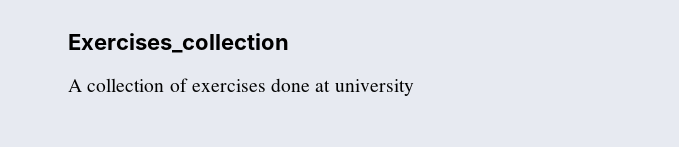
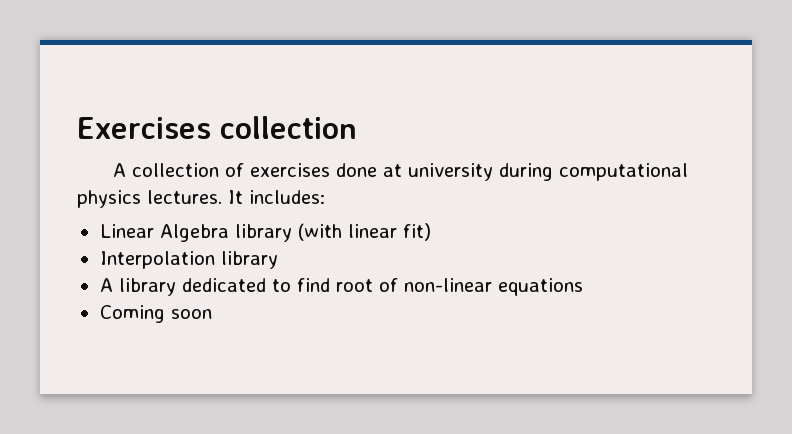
- Exercises_collection
+ Exercises collection
- A collection of exercises done at university
+ A collection of exercises done at university during computational physics lectures. It includes:
+ Linear Algebra library (with linear fit)
+ Interpolation library
+ A library dedicated to find root of non-linear equations
+ Coming soon

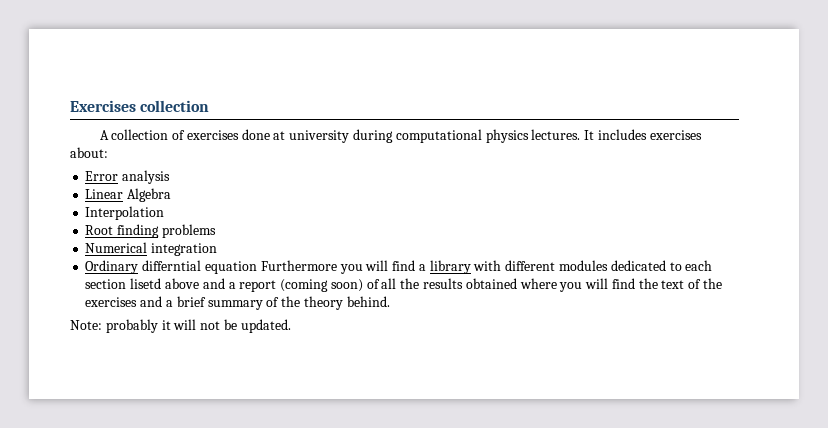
- It includes:
- Linear Algebra library (with linear fit)
- Interpolation library
- A library dedicated to find root of non-linear equations
- Coming soon
+ It includes exercises about:
+ Error analysis
+ Linear Algebra
+ Interpolation
+ Root finding problems
+ Numerical integration
+ Ordinary differntial equation Furthermore you will find a library with different modules dedicated to each section lisetd above and a report (coming soon) of all the results obtained where you will find the text of the exercises and a brief summary of the theory behind.
+ Note: probably it will not be updated.

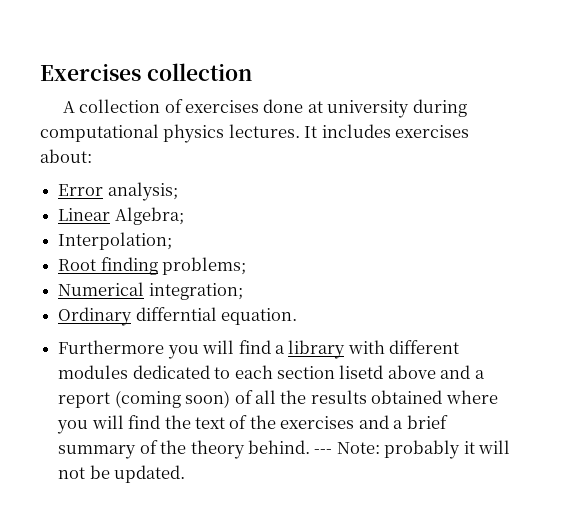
- Error analysis
+ Error analysis;
- Linear Algebra
- Interpolation
+ Linear Algebra;
+ Interpolation;
- Root finding problems
+ Root finding problems;
- Numerical integration
+ Numerical integration;
- Ordinary differntial equation Furthermore you will find a library with different modules dedicated to each section lisetd above and a report (coming soon) of all the results obtained where you will find the text of the exercises and a brief summary of the theory behind.
- Note: probably it will not be updated.
+ Ordinary differntial equation.
+ Furthermore you will find a library with different modules dedicated to each section lisetd above and a report (coming soon) of all the results obtained where you will find the text of the exercises and a brief summary of the theory behind. --- Note: probably it will not be updated.

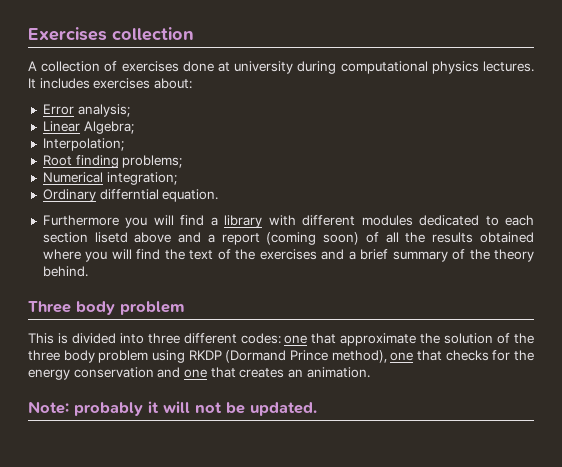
- Furthermore you will find a library with different modules dedicated to each section lisetd above and a report (coming soon) of all the results obtained where you will find the text of the exercises and a brief summary of the theory behind. --- Note: probably it will not be updated.
+ Furthermore you will find a library with different modules dedicated to each section lisetd above and a report (coming soon) of all the results obtained where you will find the text of the exercises and a brief summary of the theory behind.
+ Three body problem
+ This is divided into three different codes: one that approximate the solution of the three body problem using RKDP (Dormand Prince method), one that checks for the energy conservation and one that creates an animation.
+ Note: probably it will not be updated.

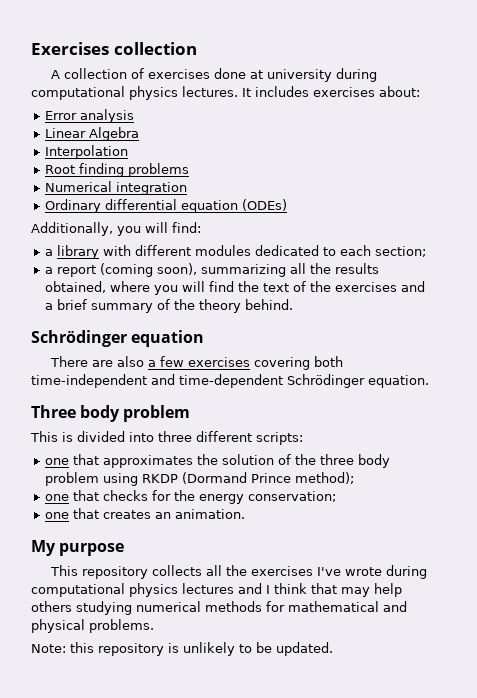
- Error analysis;
+ Error analysis
- Linear Algebra;
- Interpolation;
+ Linear Algebra
+ Interpolation
- Root finding problems;
+ Root finding problems
- Numerical integration;
+ Numerical integration
- Ordinary differntial equation.
- Furthermore you will find a library with different modules dedicated to each section lisetd above and a report (coming soon) of all the results obtained where you will find the text of the exercises and a brief summary of the theory behind.
+ Ordinary differential equation (ODEs)
+ Additionally, you will find:
+ a library with different modules dedicated to each section;
+ a report (coming soon), summarizing all the results obtained, where you will find the text of the exercises and a brief summary of the theory behind.
+ Schrödinger equation
+ There are also a few exercises covering both time-independent and time-dependent Schrödinger equation.
- This is divided into three different codes: one that approximate the solution of the three body problem using RKDP (Dormand Prince method), one that checks for the energy conservation and one that creates an animation.
+ This is divided into three different scripts:
+ one that approximates the solution of the three body problem using RKDP (Dormand Prince method);
+ one that checks for the energy conservation;
+ one that creates an animation.
- Note: probably it will not be updated.
+ My purpose
+ This repository collects all the exercises I've wrote during computational physics lectures and I think that may help others studying numerical methods for mathematical and physical problems.
+ Note: this repository is unlikely to be updated.

